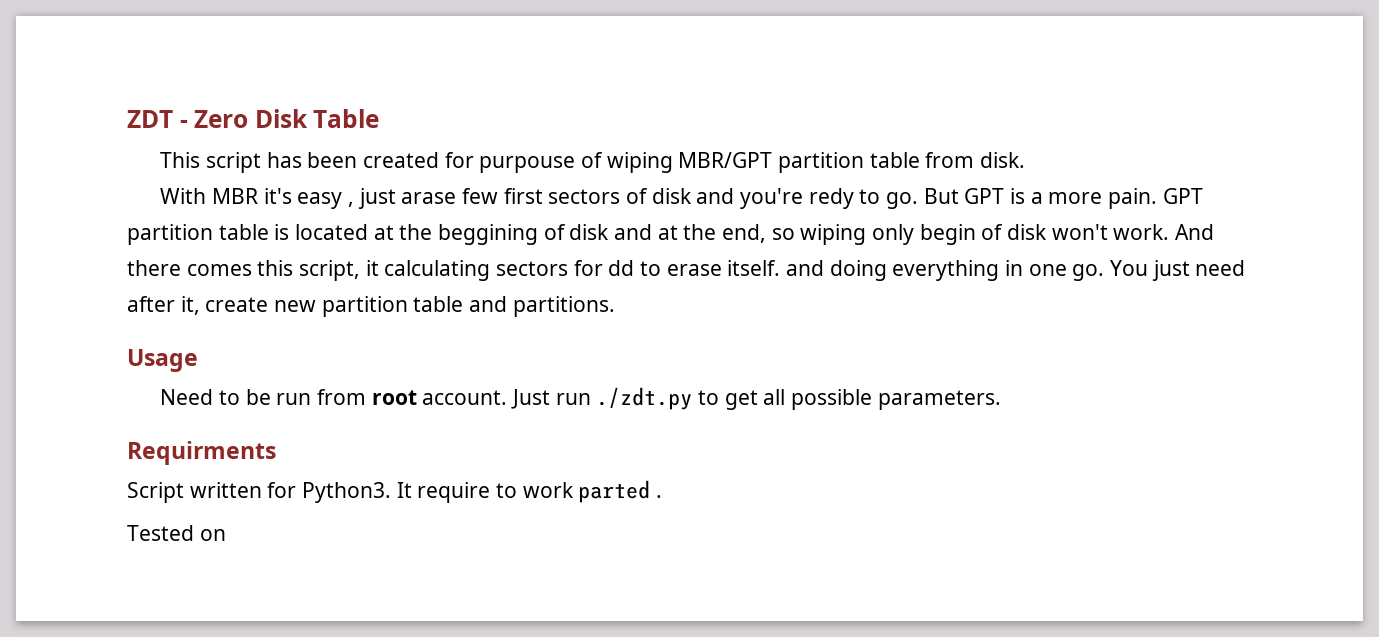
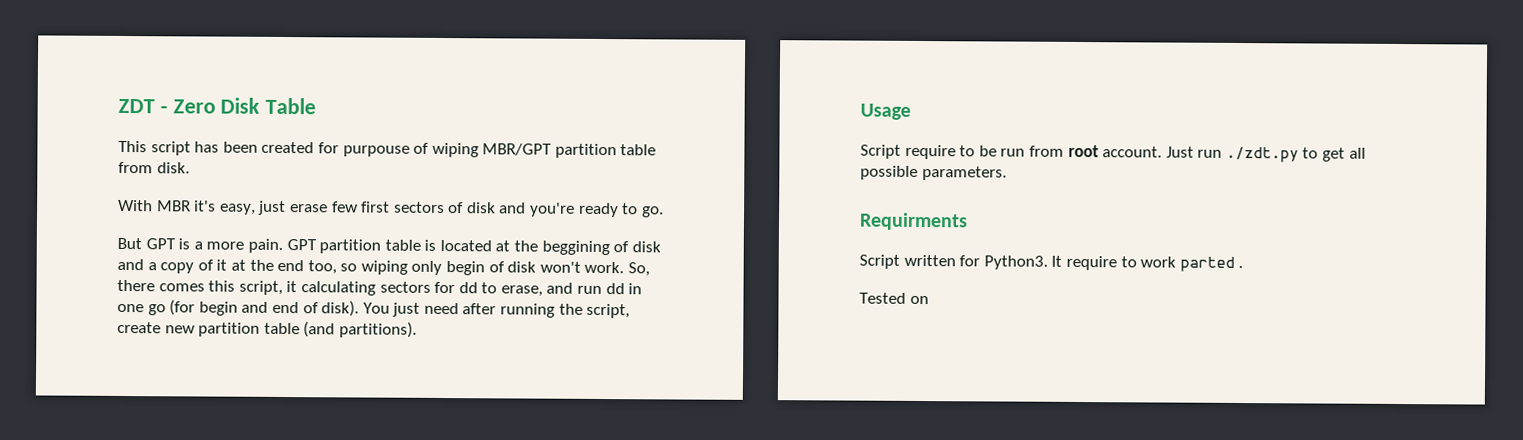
- With MBR it's easy , just arase few first sectors of disk and you're redy to go. But GPT is a more pain.
+ With MBR it's easy, just erase few first sectors of disk and you're ready to go.
+ But GPT is a more pain.
- GPT partition table is located at the beggining of disk and at the end, so wiping only begin of disk won't work.
+ GPT partition table is located at the beggining of disk and a copy of it at the end too, so wiping only begin of disk won't work.
- And there comes this script, it calculating sectors for dd to erase itself. and doing everything in one go.
+ So, there comes this script, it calculating sectors for dd to erase, and run dd in one go (for begin and end of disk).
- You just need after it, create new partition table and partitions.
+ You just need after running the script, create new partition table (and partitions).
- Need to be run from root account.
+ Script require to be run from root account.

